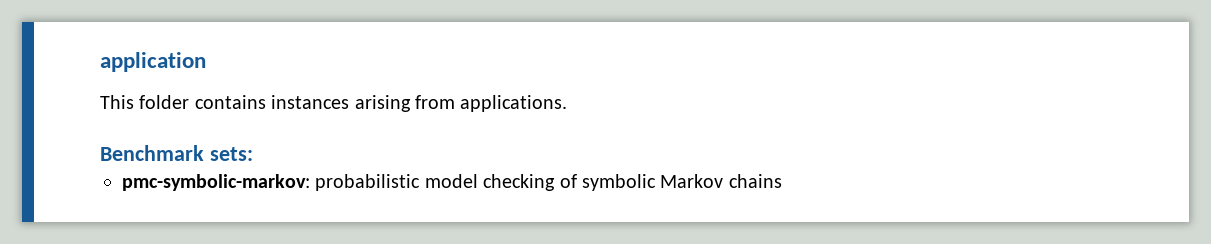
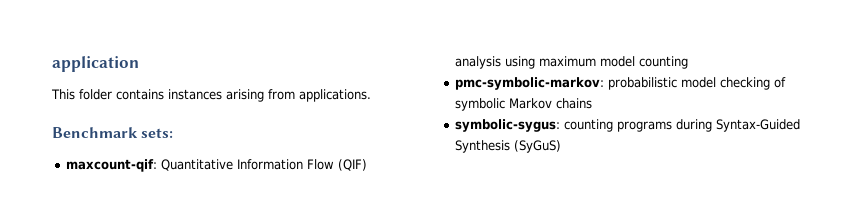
+ maxcount-qif: Quantitative Information Flow (QIF) analysis using maximum model counting
+ symbolic-sygus: counting programs during Syntax-Guided Synthesis (SyGuS)

